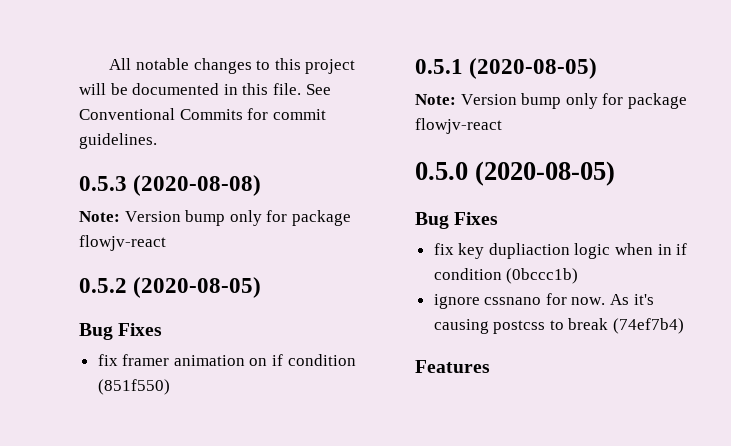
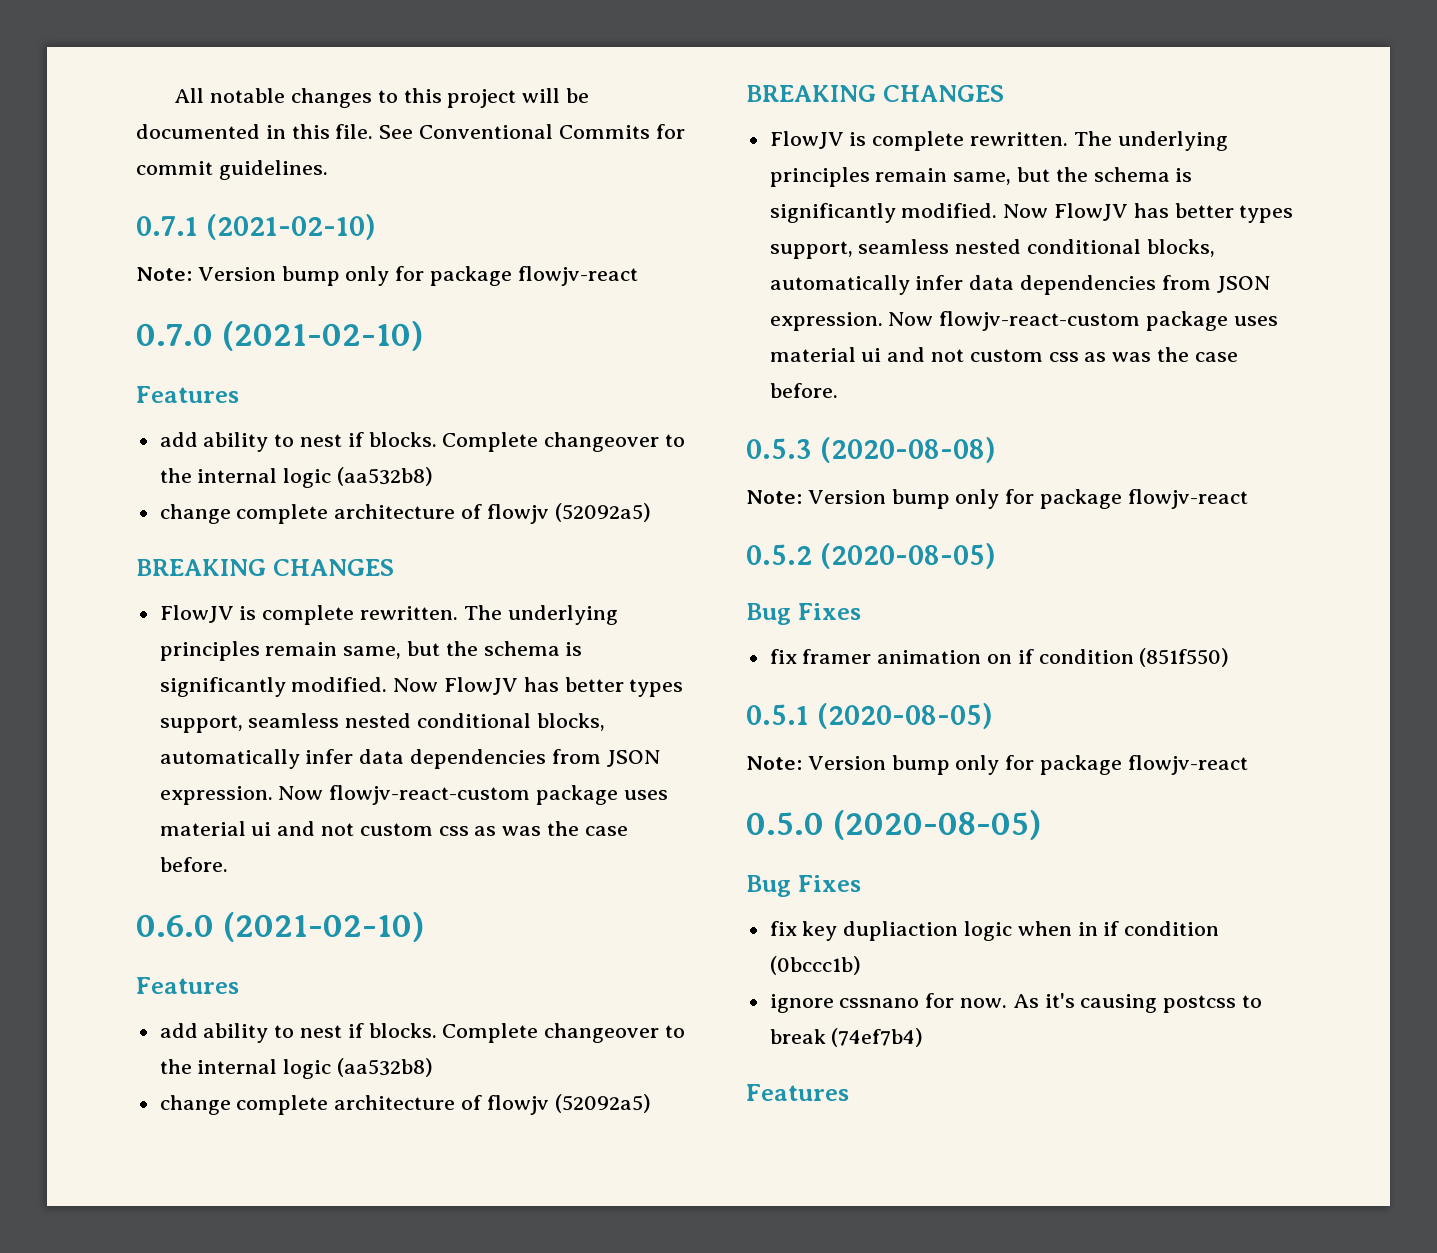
+ 0.7.1 (2021-02-10)
+ Note: Version bump only for package flowjv-react
+ 0.7.0 (2021-02-10)
+ Features
+ add ability to nest if blocks. Complete changeover to the internal logic (aa532b8)
+ change complete architecture of flowjv (52092a5)
+ BREAKING CHANGES
+ FlowJV is complete rewritten. The underlying principles remain same, but the schema is significantly modified. Now FlowJV has better types support, seamless nested conditional blocks, automatically infer data dependencies from JSON expression. Now flowjv-react-custom package uses material ui and not custom css as was the case before.
+ 0.6.0 (2021-02-10)
+ Features
+ add ability to nest if blocks. Complete changeover to the internal logic (aa532b8)
+ change complete architecture of flowjv (52092a5)
+ BREAKING CHANGES
+ FlowJV is complete rewritten. The underlying principles remain same, but the schema is significantly modified. Now FlowJV has better types support, seamless nested conditional blocks, automatically infer data dependencies from JSON expression. Now flowjv-react-custom package uses material ui and not custom css as was the case before.

